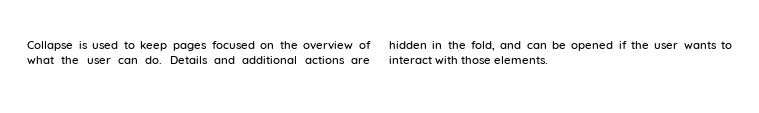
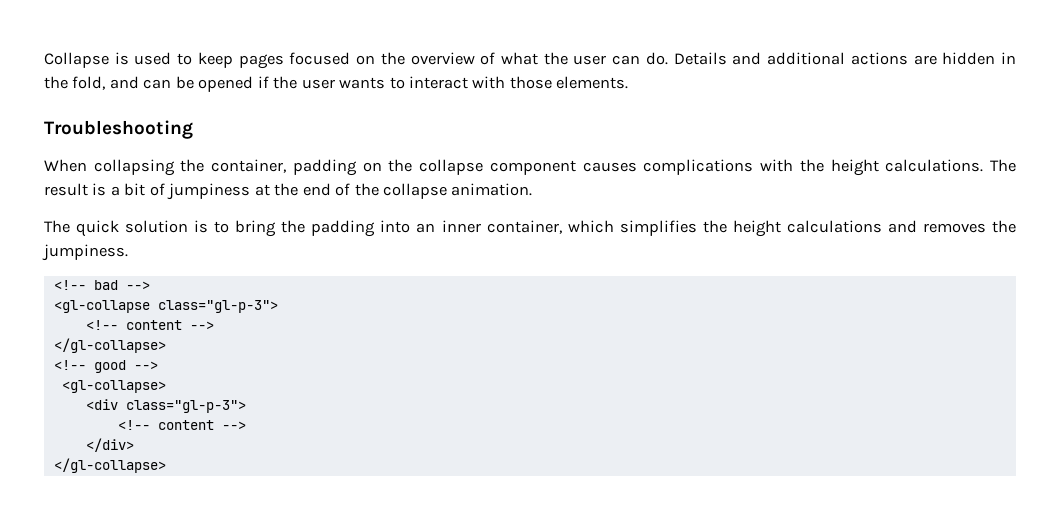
+ Troubleshooting
+ When collapsing the container, padding on the collapse component causes complications with the height calculations. The result is a bit of jumpiness at the end of the collapse animation.
+ The quick solution is to bring the padding into an inner container, which simplifies the height calculations and removes the jumpiness.
+ <!-- bad -->
+ <gl-collapse class="gl-p-3">
+ <!-- content -->
+ </gl-collapse>
+ <!-- good -->
+ <gl-collapse>
+ <div class="gl-p-3">
+ <!-- content -->
+ </div>
+ </gl-collapse>

